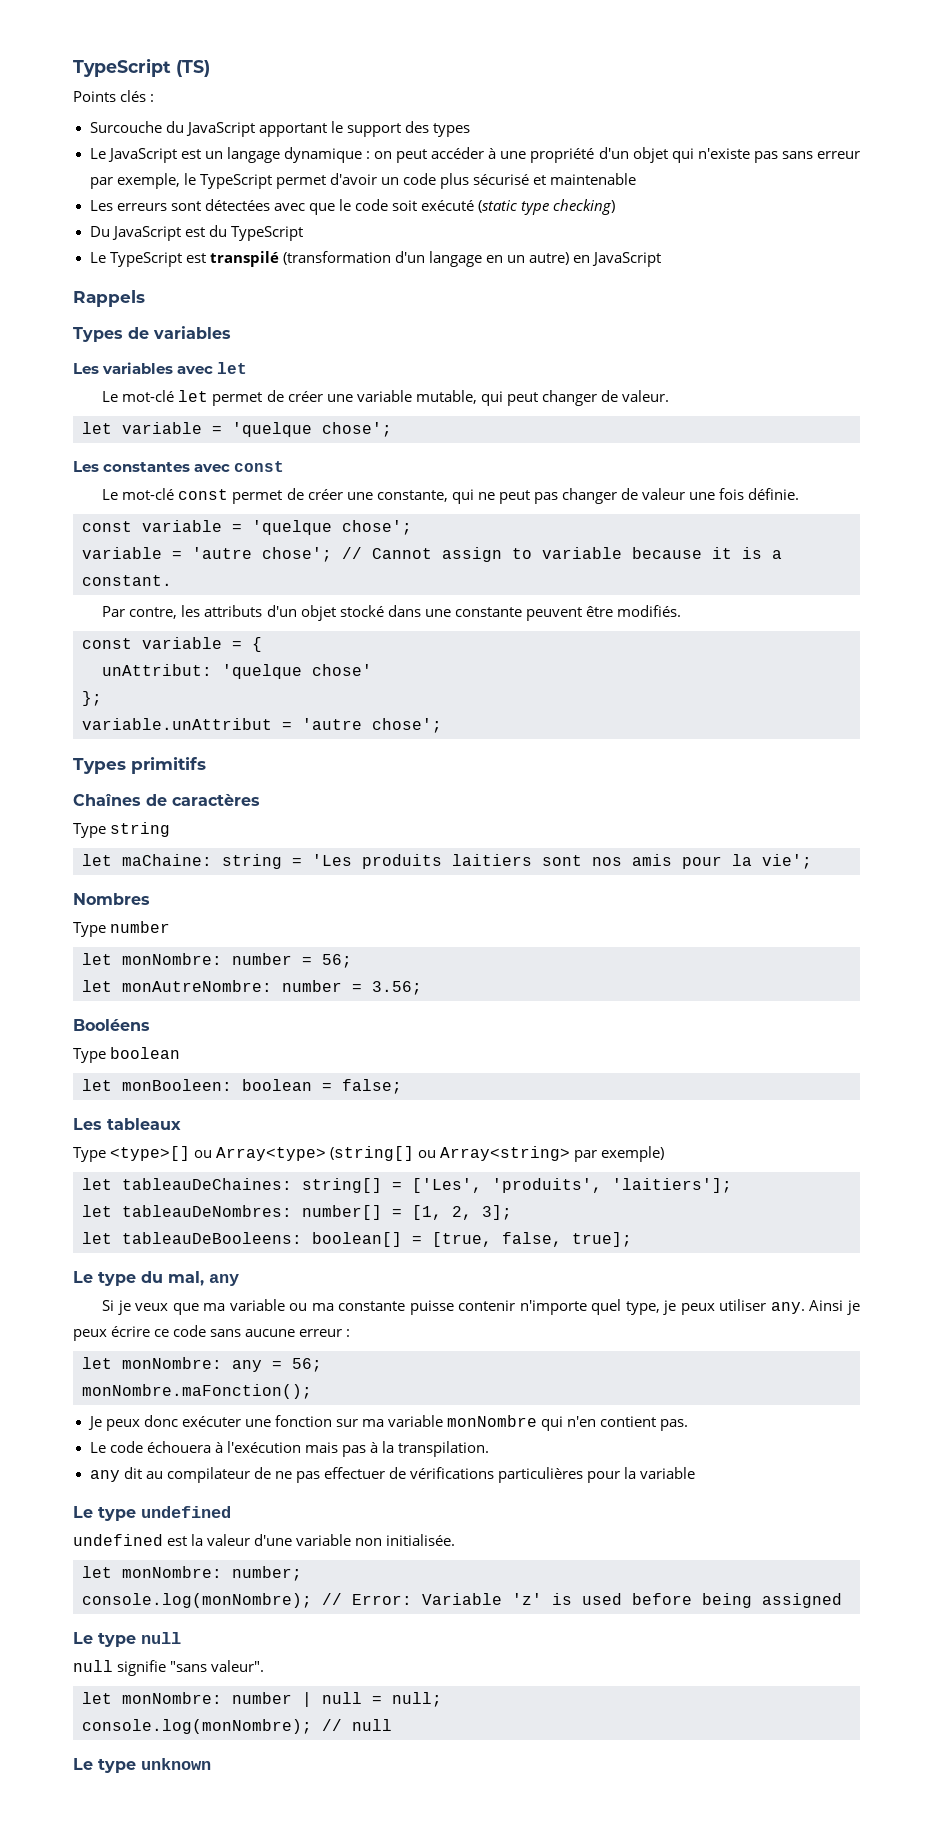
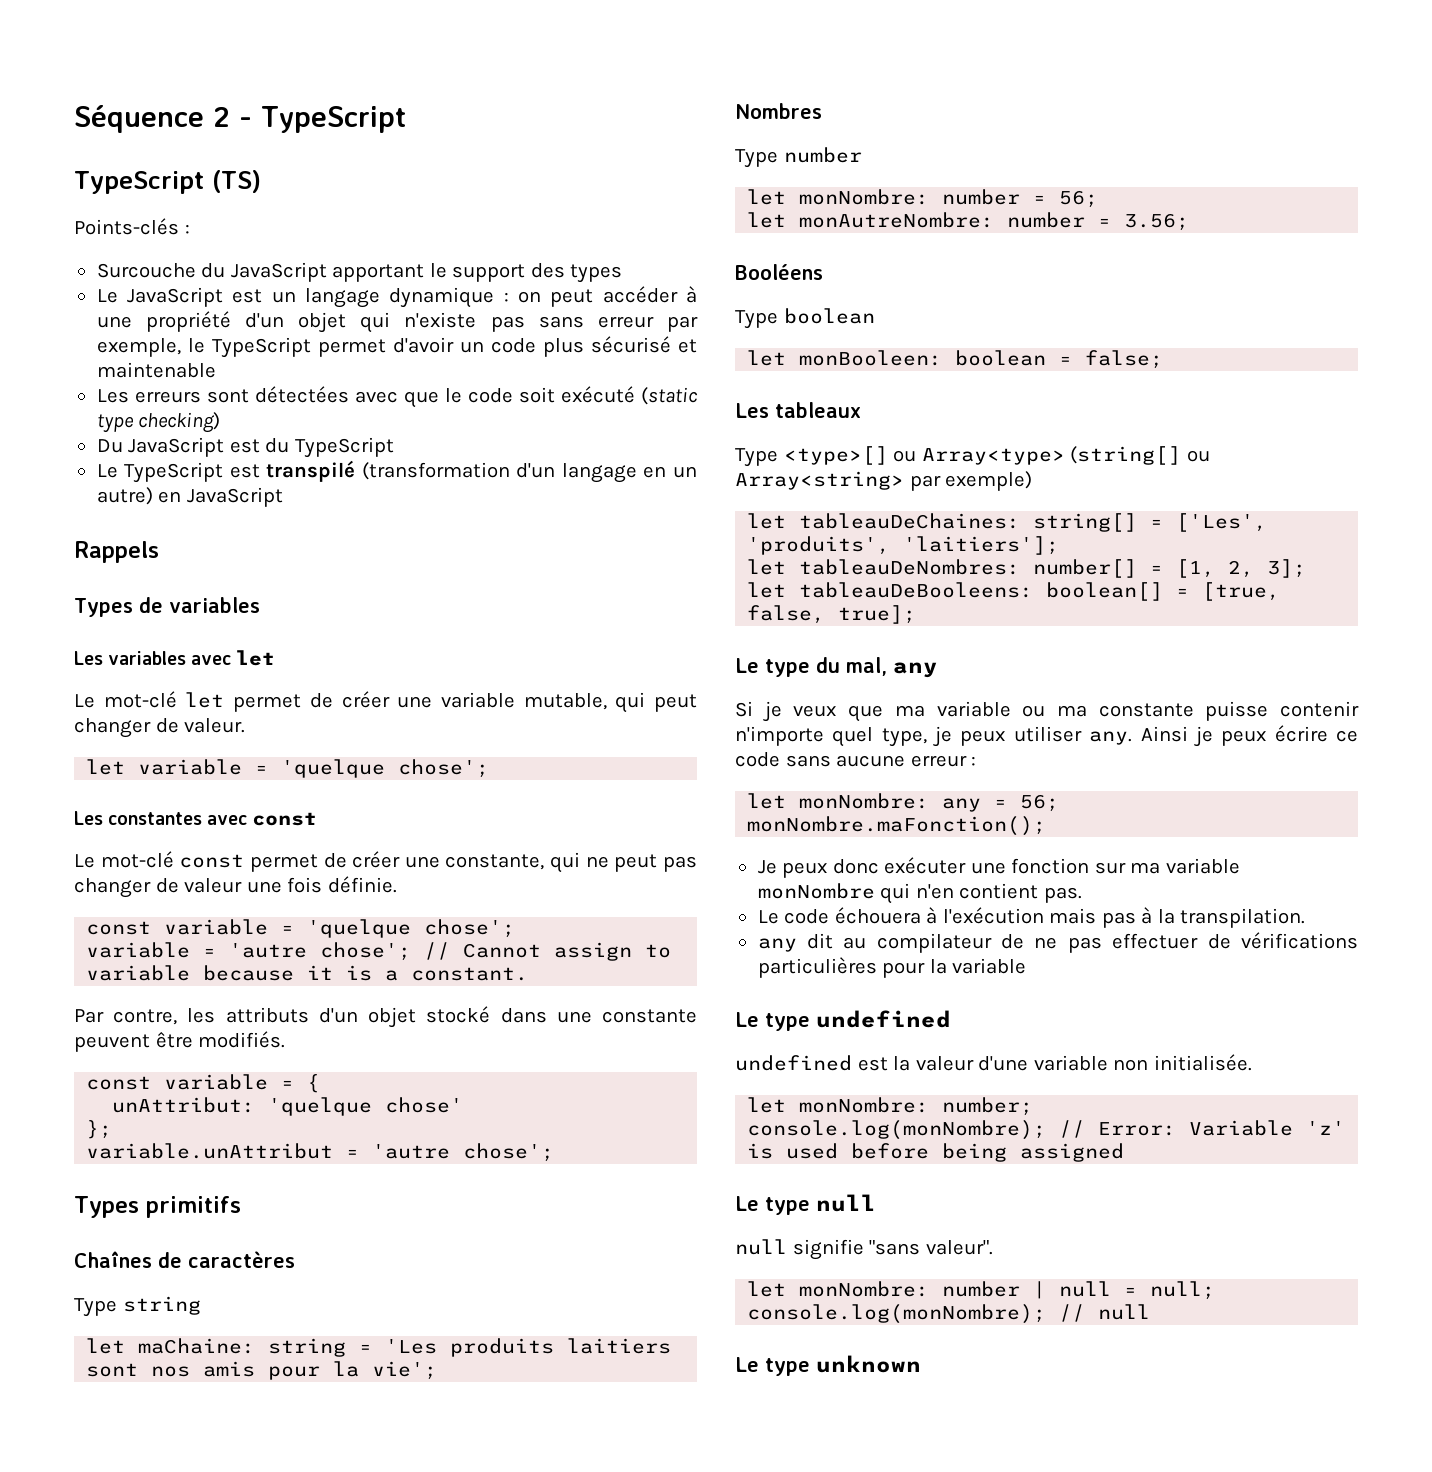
+ Séquence 2 - TypeScript
- Points clés :
+ Points-clés :

